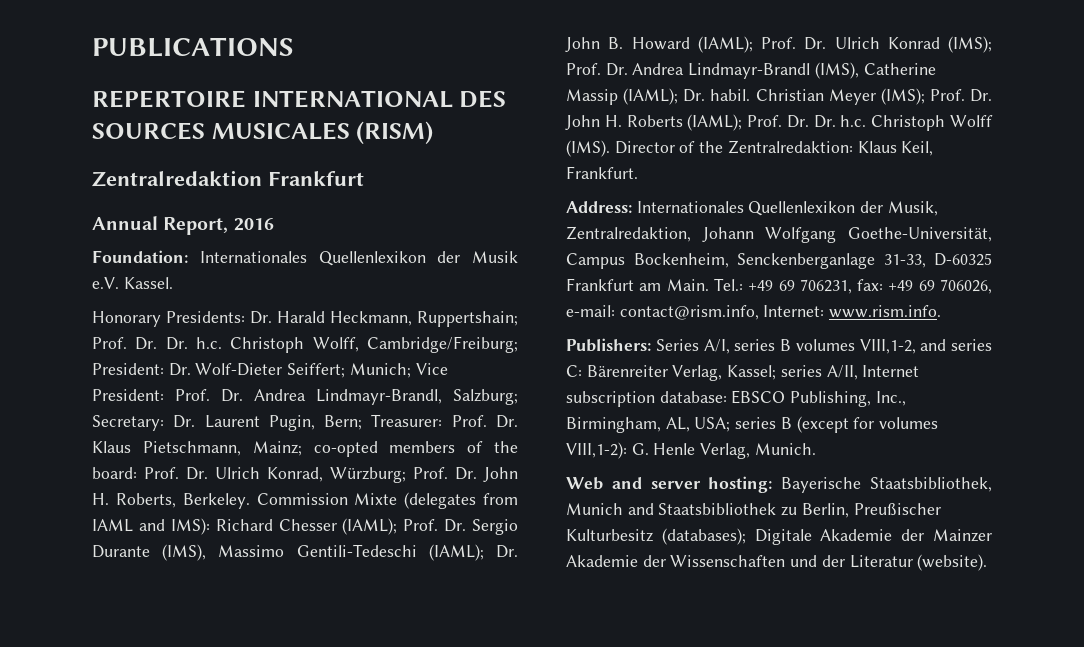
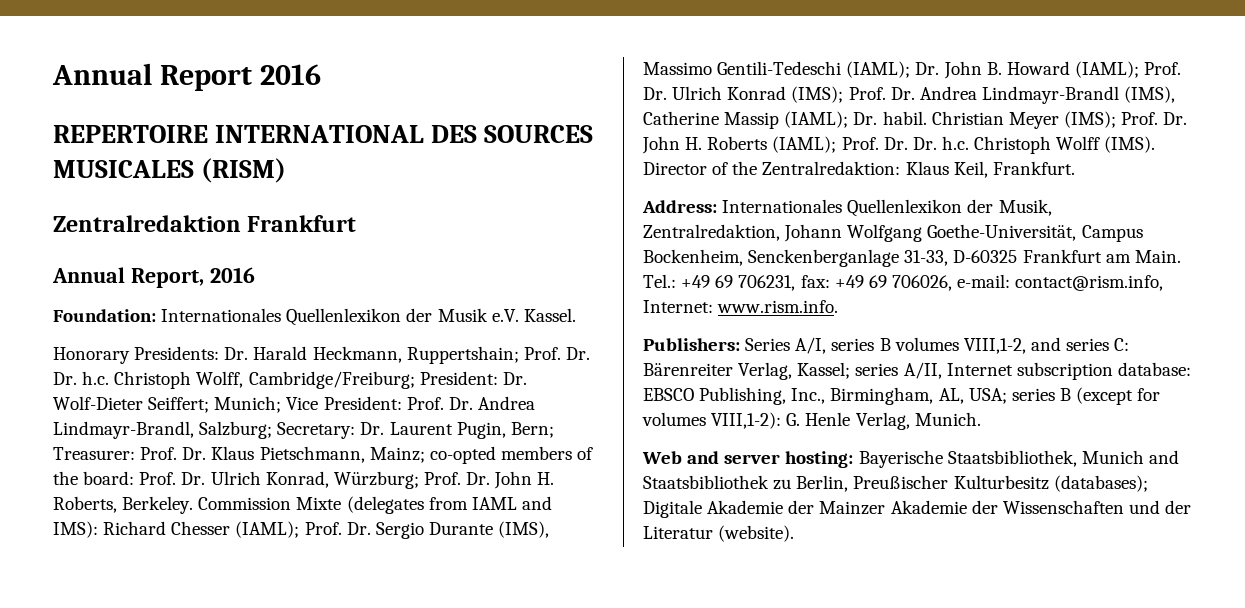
- PUBLICATIONS
+ Annual Report 2016

